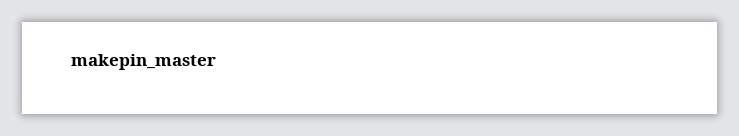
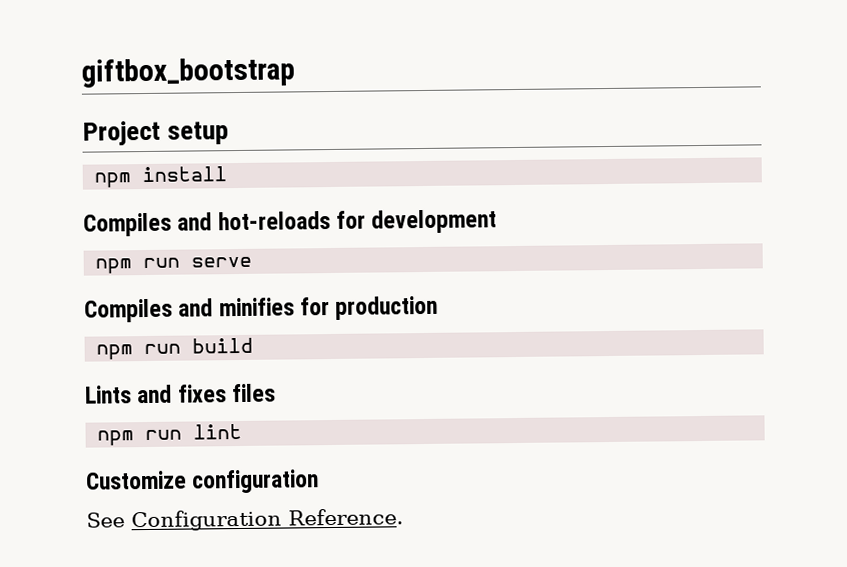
- makepin_master
+ giftbox_bootstrap
+ Project setup
+ npm install
+ Compiles and hot-reloads for development
+ npm run serve
+ Compiles and minifies for production
+ npm run build
+ Lints and fixes files
+ npm run lint
+ Customize configuration
+ See Configuration Reference.

